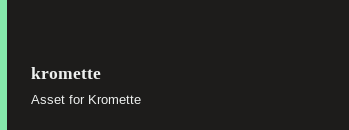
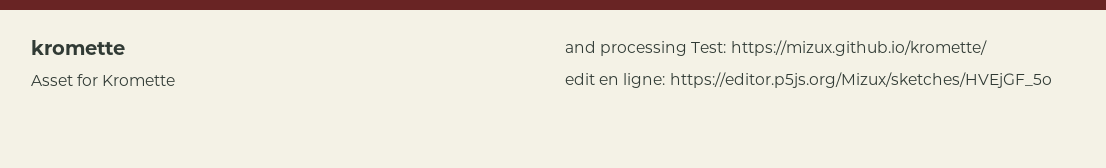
+ and processing Test: https://mizux.github.io/kromette/
+ edit en ligne: https://editor.p5js.org/Mizux/sketches/HVEjGF_5o

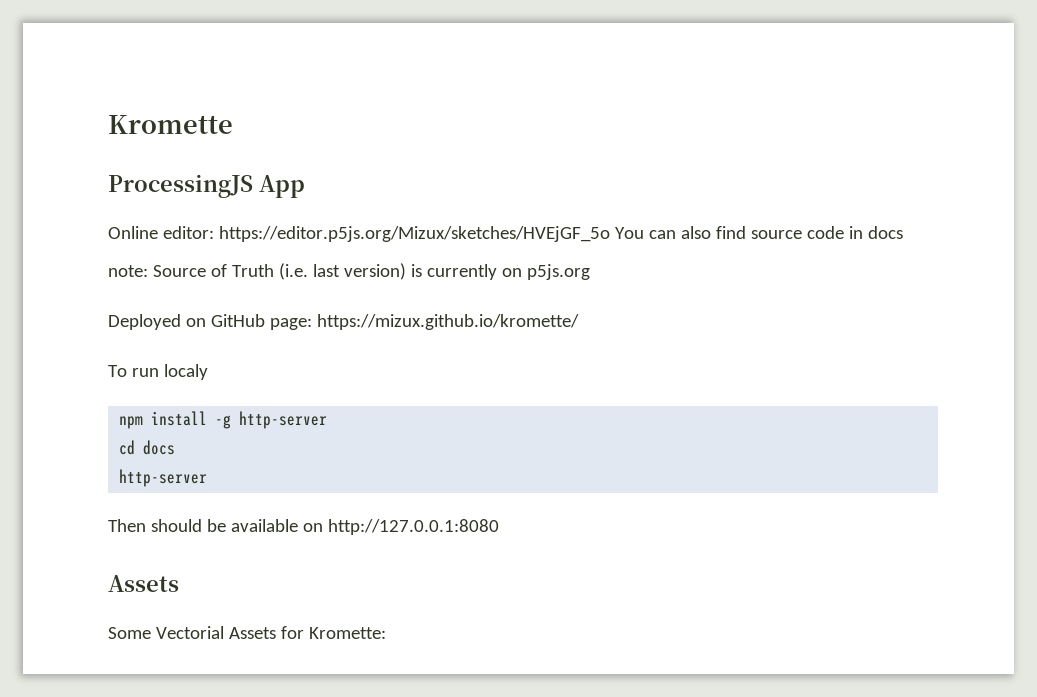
- kromette
- Asset for Kromette
- and processing Test: https://mizux.github.io/kromette/
- edit en ligne: https://editor.p5js.org/Mizux/sketches/HVEjGF_5o
+ Kromette
+ ProcessingJS App
+ Online editor: https://editor.p5js.org/Mizux/sketches/HVEjGF_5o You can also find source code in docs
+ note: Source of Truth (i.e. last version) is currently on p5js.org
+ Deployed on GitHub page: https://mizux.github.io/kromette/
+ To run localy
+ npm install -g http-server
+ cd docs
+ http-server
+ Then should be available on http://127.0.0.1:8080
+ Assets
+ Some Vectorial Assets for Kromette:

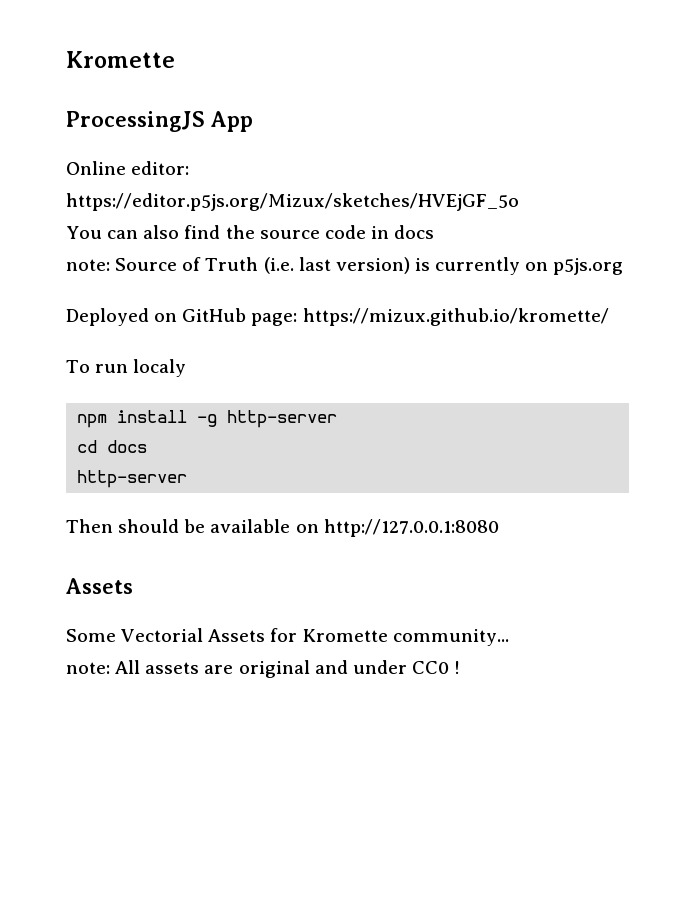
- Online editor: https://editor.p5js.org/Mizux/sketches/HVEjGF_5o You can also find source code in docs
+ Online editor: https://editor.p5js.org/Mizux/sketches/HVEjGF_5o
+ You can also find the source code in docs
- Some Vectorial Assets for Kromette:
+ Some Vectorial Assets for Kromette community...
+ note: All assets are original and under CC0 !

